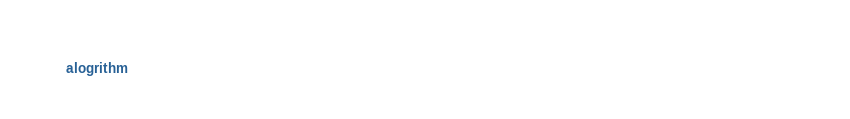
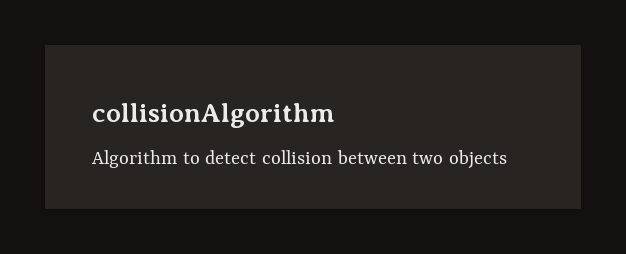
- alogrithm
+ collisionAlgorithm
+ Algorithm to detect collision between two objects

